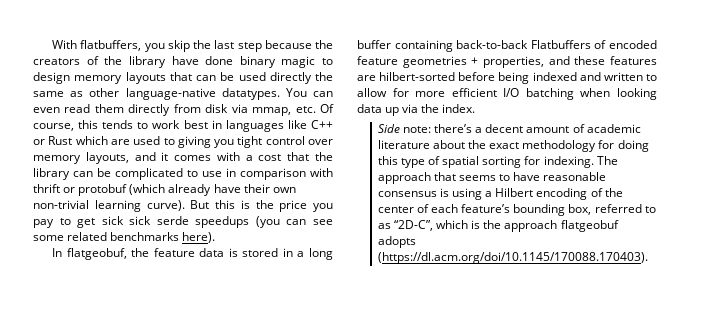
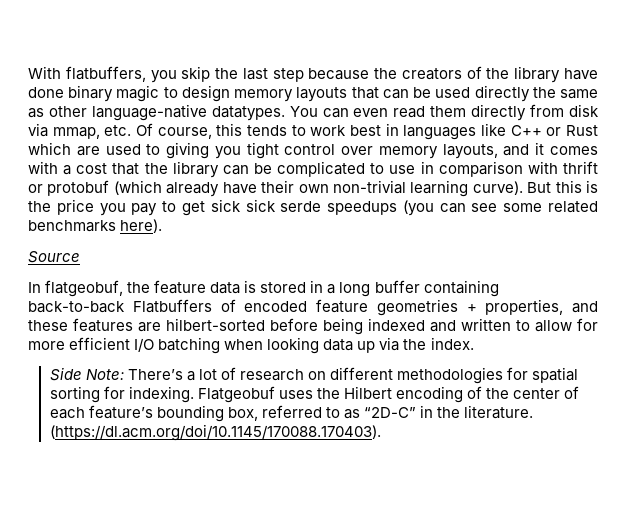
+ Source
- Side note: there’s a decent amount of academic literature about the exact methodology for doing this type of spatial sorting for indexing. The approach that seems to have reasonable consensus is using a Hilbert encoding of the center of each feature’s bounding box, referred to as “2D-C”, which is the approach flatgeobuf adopts (https://dl.acm.org/doi/10.1145/170088.170403).
+ Side Note: There’s a lot of research on different methodologies for spatial sorting for indexing. Flatgeobuf uses the Hilbert encoding of the center of each feature’s bounding box, referred to as “2D-C” in the literature. (https://dl.acm.org/doi/10.1145/170088.170403).

